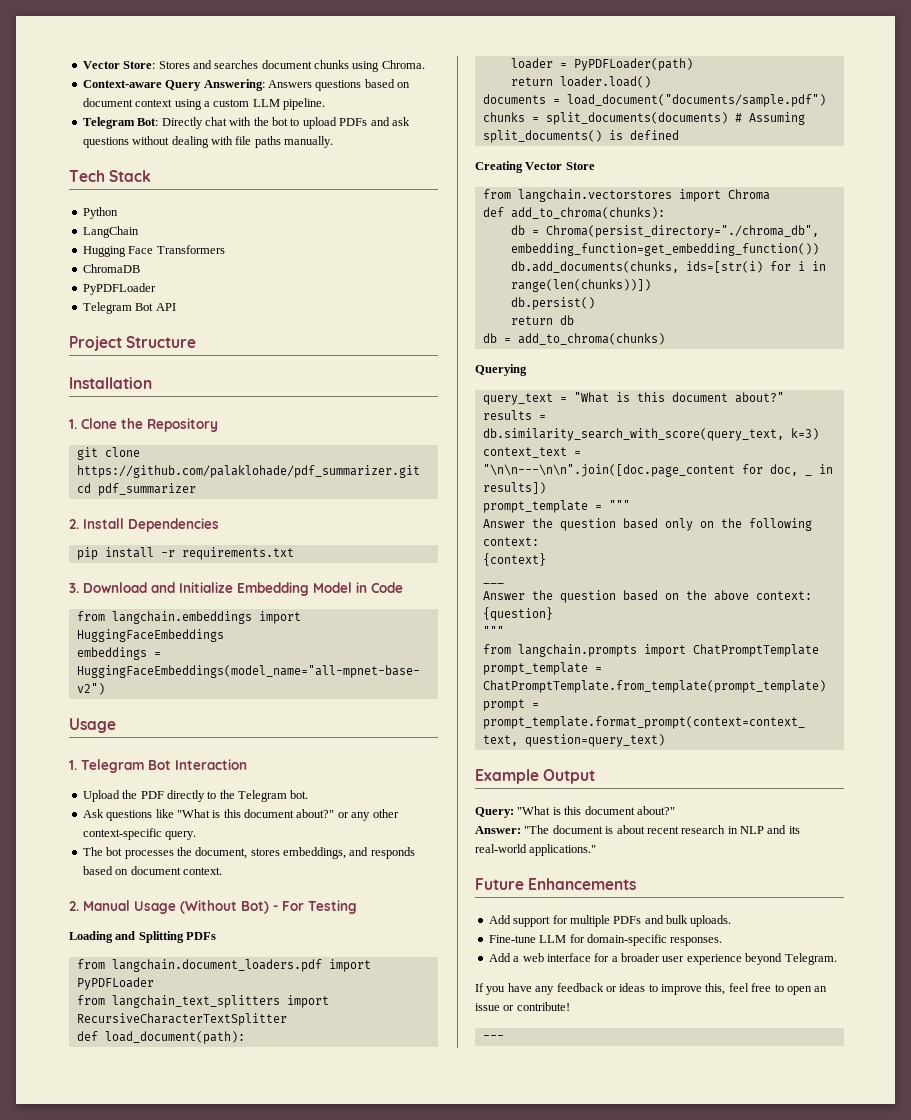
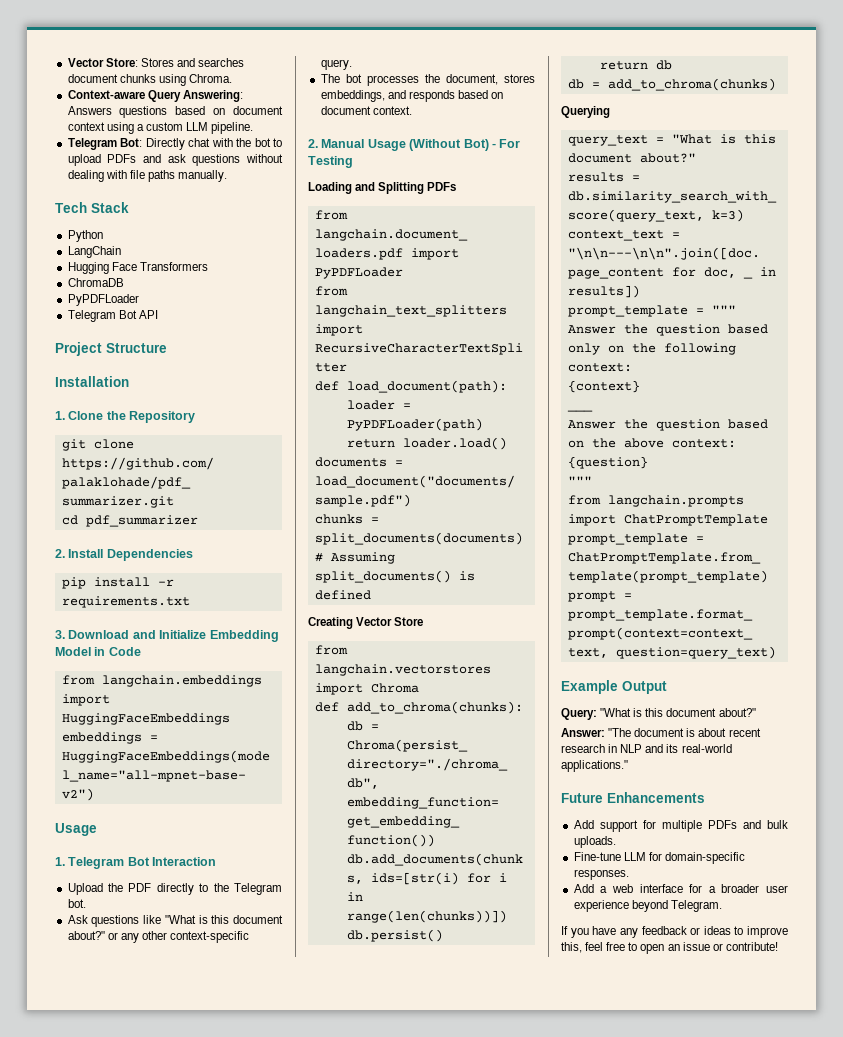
- ---

